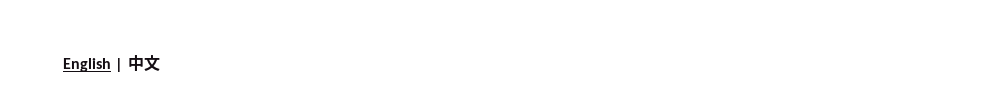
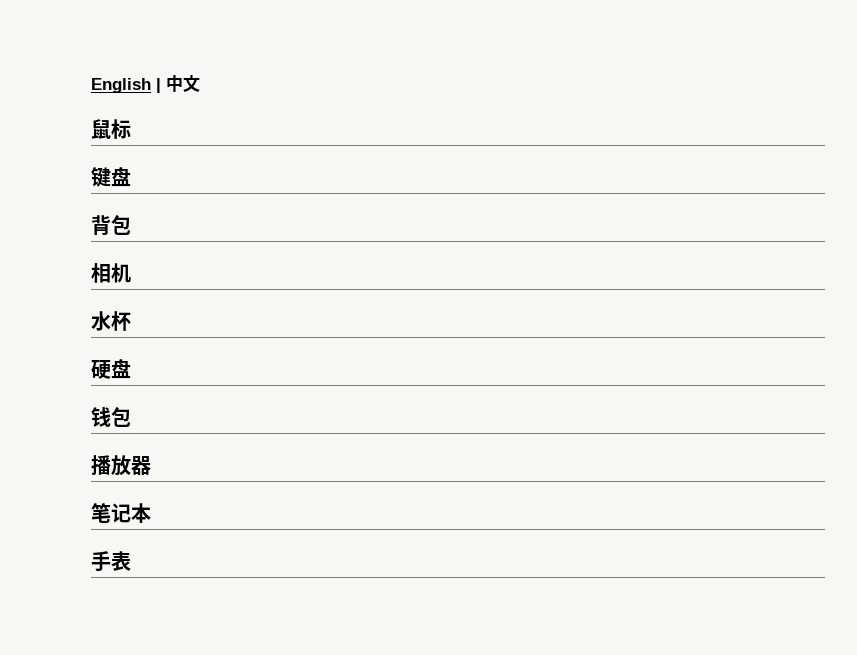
+ 鼠标
+ 键盘
+ 背包
+ 相机
+ 水杯
+ 硬盘
+ 钱包
+ 播放器
+ 笔记本
+ 手表

